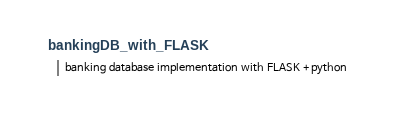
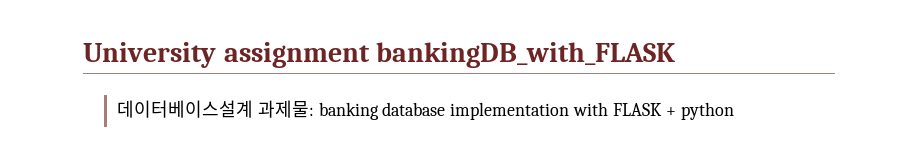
- bankingDB_with_FLASK
+ University assignment bankingDB_with_FLASK
- banking database implementation with FLASK + python
+ 데이터베이스설계 과제물: banking database implementation with FLASK + python

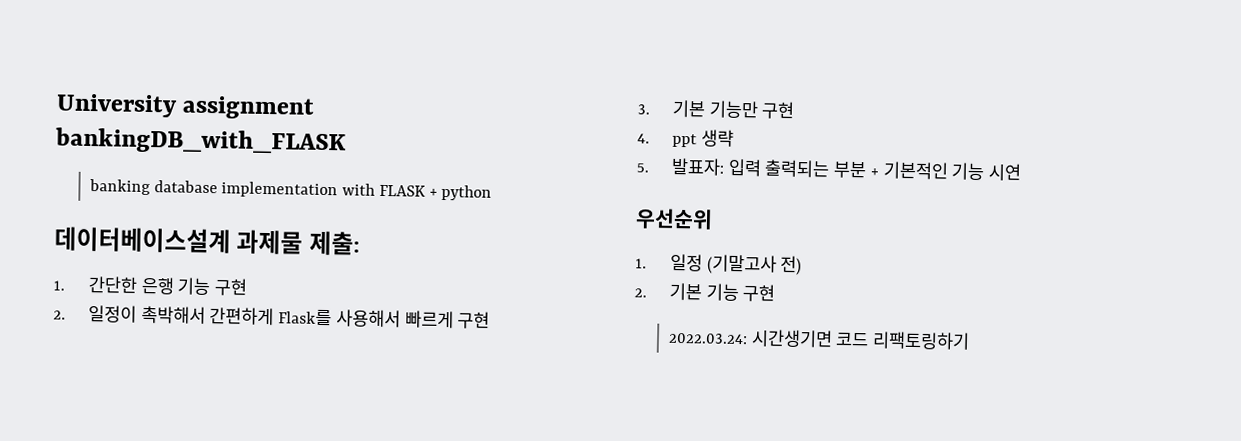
- 데이터베이스설계 과제물: banking database implementation with FLASK + python
+ banking database implementation with FLASK + python
+ 데이터베이스설계 과제물 제출:
+ 1. 간단한 은행 기능 구현
+ 2. 일정이 촉박해서 간편하게 Flask를 사용해서 빠르게 구현
+ 3. 기본 기능만 구현
+ 4. ppt 생략
+ 5. 발표자: 입력 출력되는 부분 + 기본적인 기능 시연
+ 우선순위
+ 1. 일정 (기말고사 전)
+ 2. 기본 기능 구현
+ 2022.03.24: 시간생기면 코드 리팩토링하기

